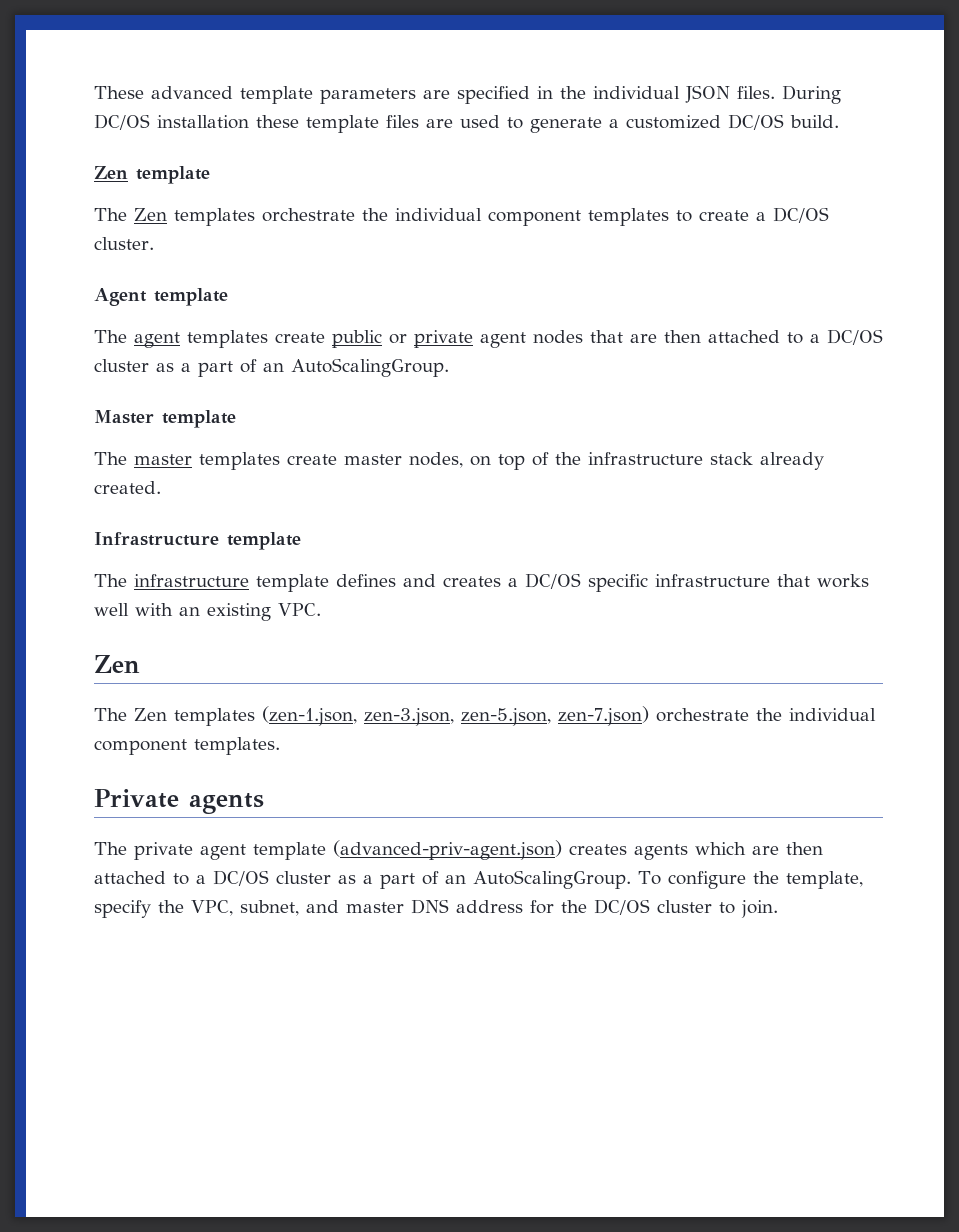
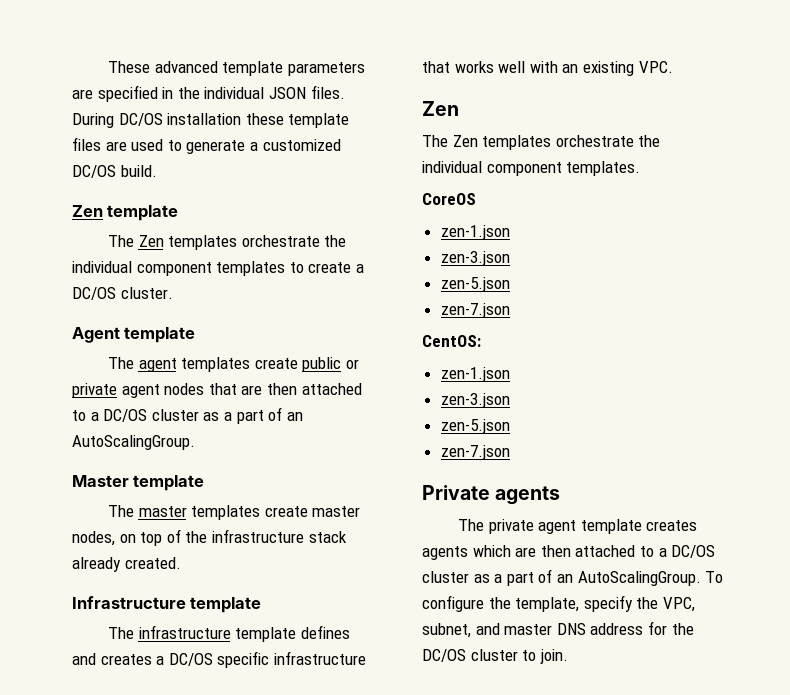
- The Zen templates (zen-1.json, zen-3.json, zen-5.json, zen-7.json) orchestrate the individual component templates.
+ The Zen templates orchestrate the individual component templates.
+ CoreOS
+ zen-1.json
+ zen-3.json
+ zen-5.json
+ zen-7.json
+ CentOS:
+ zen-1.json
+ zen-3.json
+ zen-5.json
+ zen-7.json
- The private agent template (advanced-priv-agent.json) creates agents which are then attached to a DC/OS cluster as a part of an AutoScalingGroup.
+ The private agent template creates agents which are then attached to a DC/OS cluster as a part of an AutoScalingGroup.

